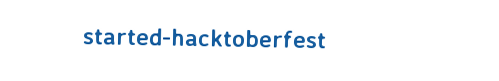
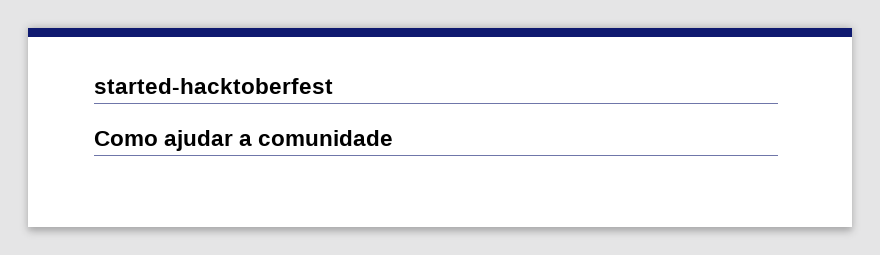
+ Como ajudar a comunidade

